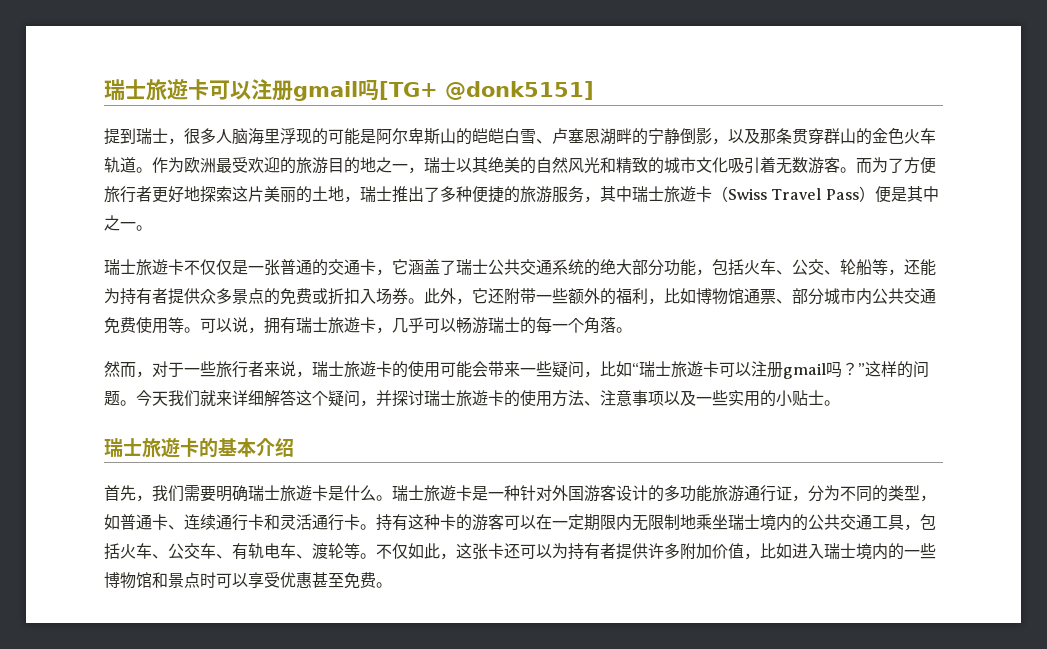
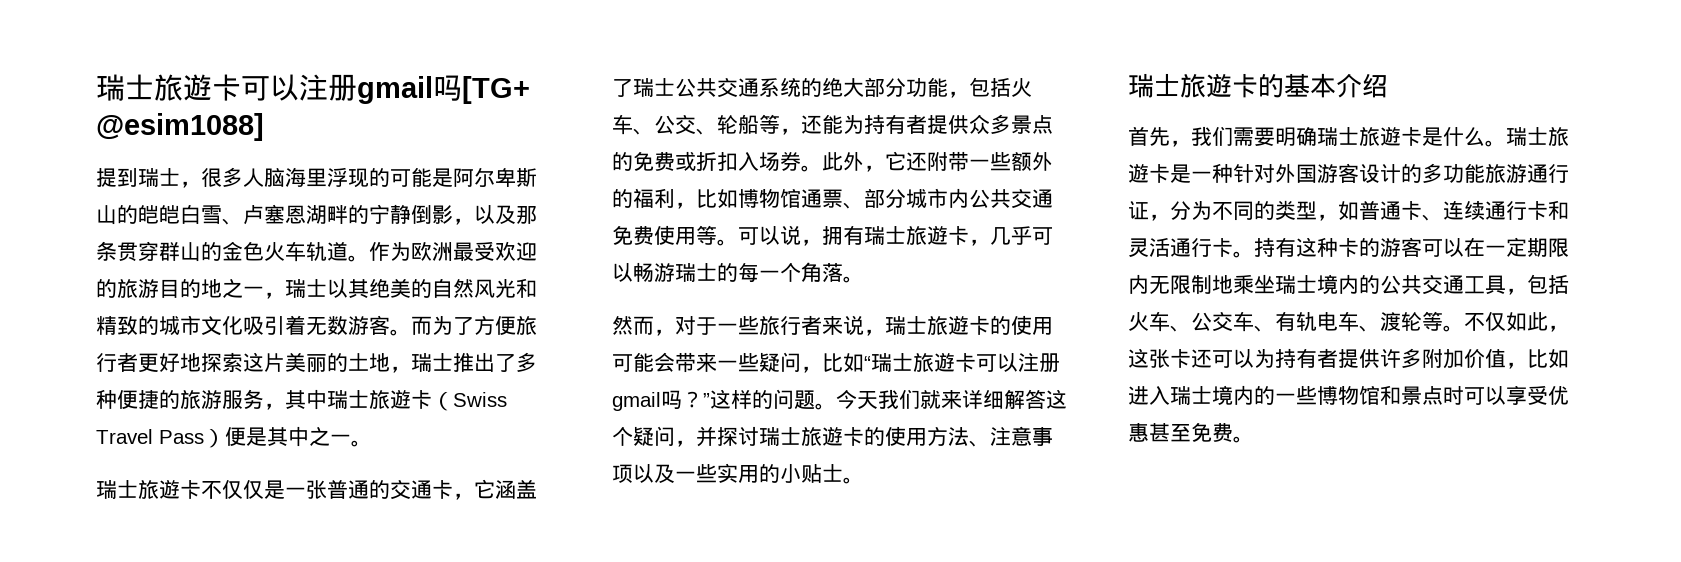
- 瑞士旅遊卡可以注册gmail吗[TG+ @donk5151]
+ 瑞士旅遊卡可以注册gmail吗[TG+ @esim1088]

